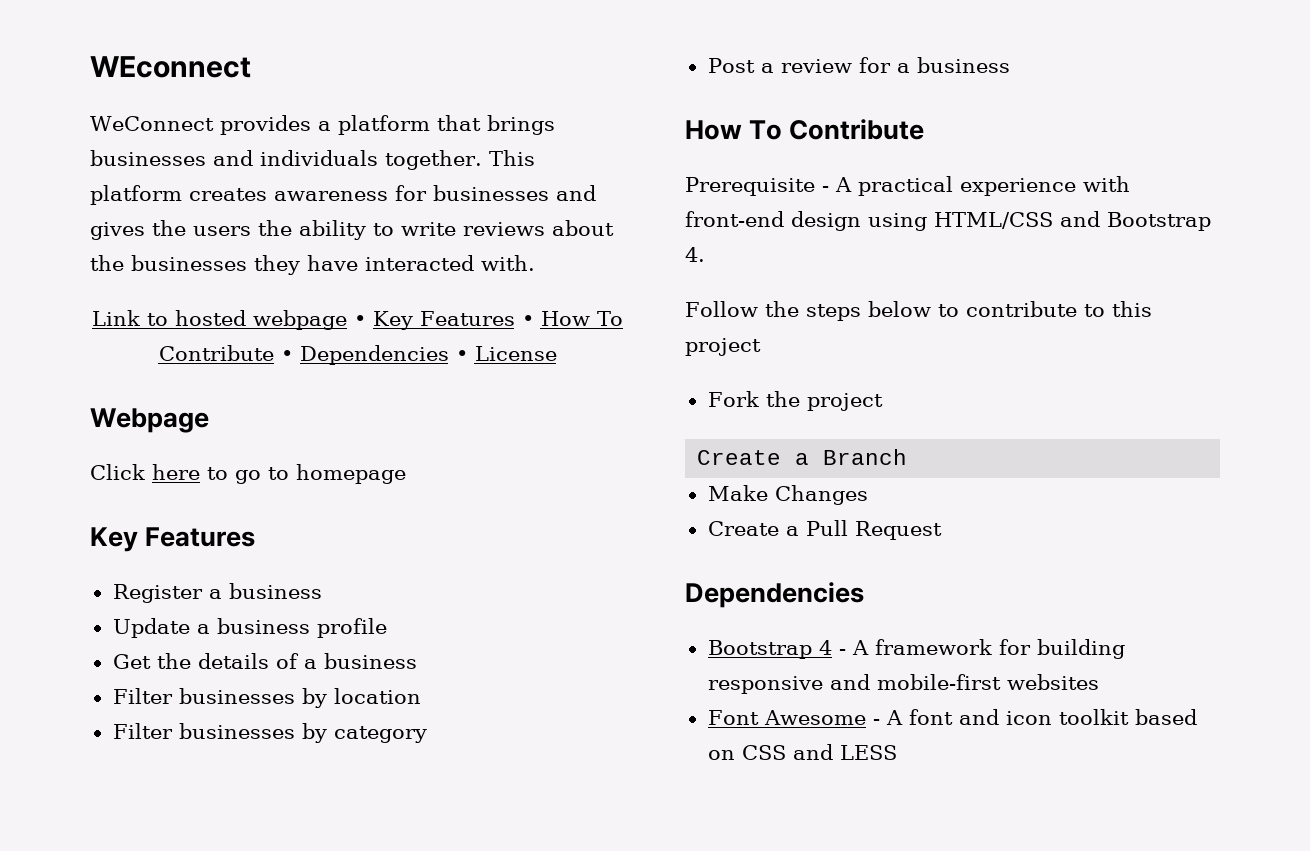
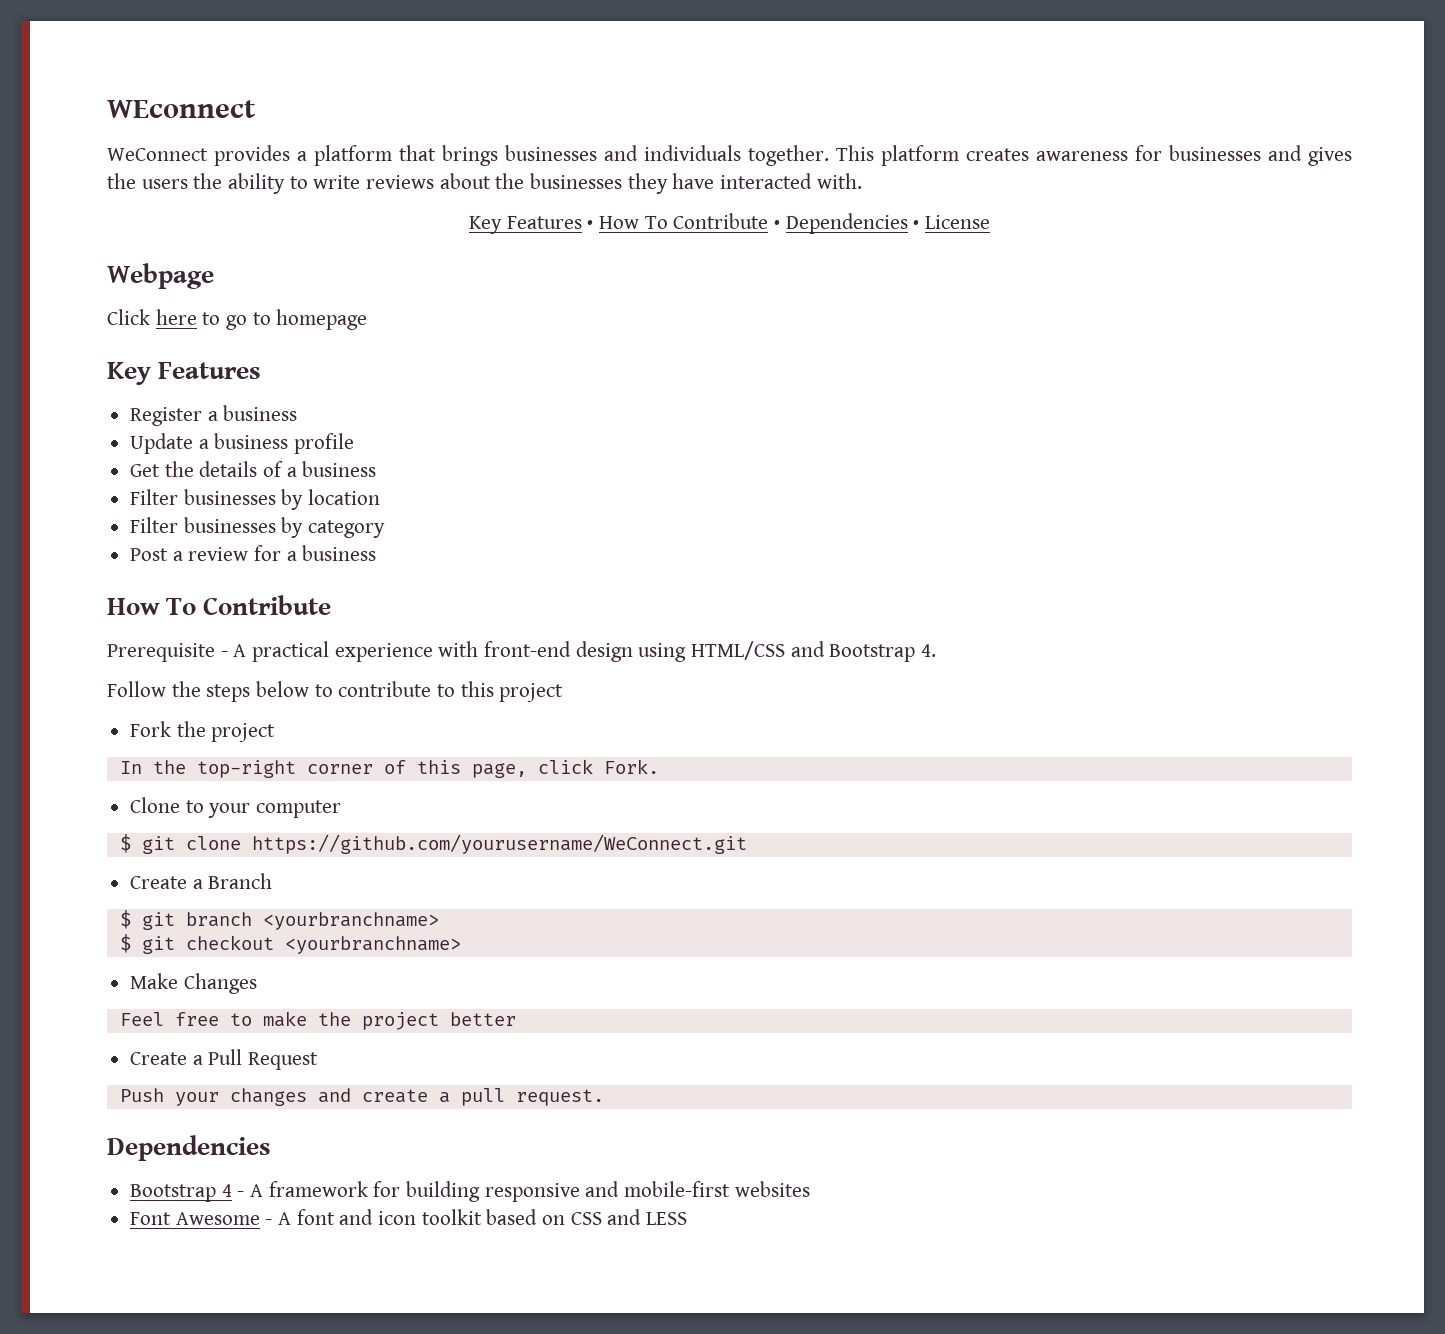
- Link to hosted webpage • Key Features • How To Contribute • Dependencies • License
+ Key Features • How To Contribute • Dependencies • License
+ In the top-right corner of this page, click Fork.
+ Clone to your computer
+ $ git clone https://github.com/yourusername/WeConnect.git
  Create a Branch
+ $ git branch <yourbranchname>
+ $ git checkout <yourbranchname>
  Make Changes
+ Feel free to make the project better
  Create a Pull Request
+ Push your changes and create a pull request.

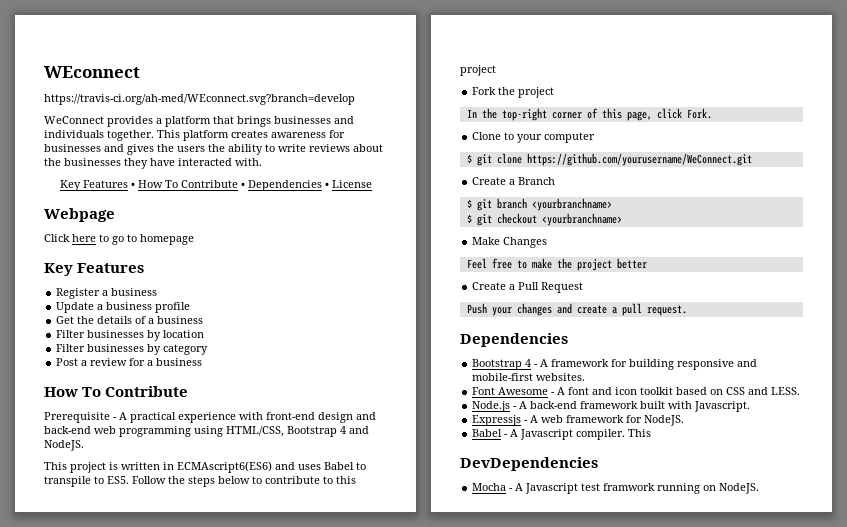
+ https://travis-ci.org/ah-med/WEconnect.svg?branch=develop
- Prerequisite - A practical experience with front-end design using HTML/CSS and Bootstrap 4.
- Follow the steps below to contribute to this project
+ Prerequisite - A practical experience with front-end design and back-end web programming using HTML/CSS, Bootstrap 4 and NodeJS.
+ This project is written in ECMAscript6(ES6) and uses Babel to transpile to ES5. Follow the steps below to contribute to this project
- Bootstrap 4 - A framework for building responsive and mobile-first websites
+ Bootstrap 4 - A framework for building responsive and mobile-first websites.
- Font Awesome - A font and icon toolkit based on CSS and LESS
+ Font Awesome - A font and icon toolkit based on CSS and LESS.
+ Node.js - A back-end framework built with Javascript.
+ Expressjs - A web framework for NodeJS.
+ Babel - A Javascript compiler. This
+ DevDependencies
+ Mocha - A Javascript test framwork running on NodeJS.

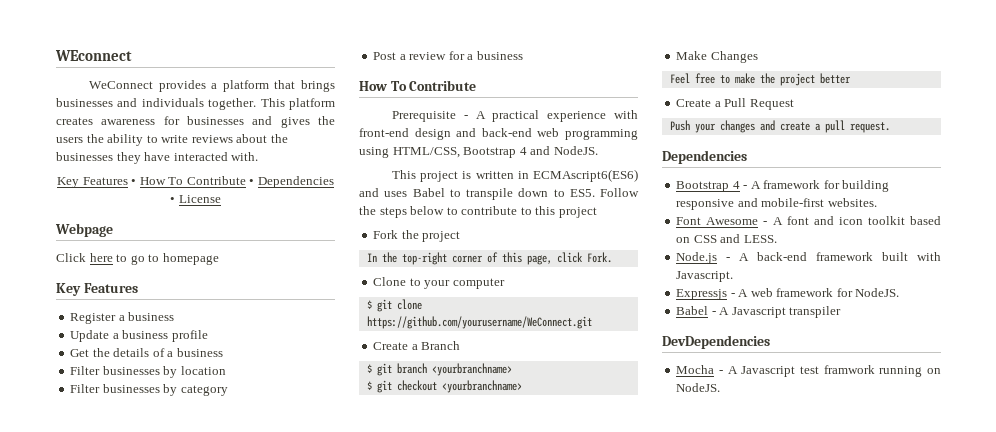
- https://travis-ci.org/ah-med/WEconnect.svg?branch=develop
- This project is written in ECMAscript6(ES6) and uses Babel to transpile to ES5. Follow the steps below to contribute to this project
+ This project is written in ECMAscript6(ES6) and uses Babel to transpile down to ES5. Follow the steps below to contribute to this project
- Babel - A Javascript compiler. This
+ Babel - A Javascript transpiler

